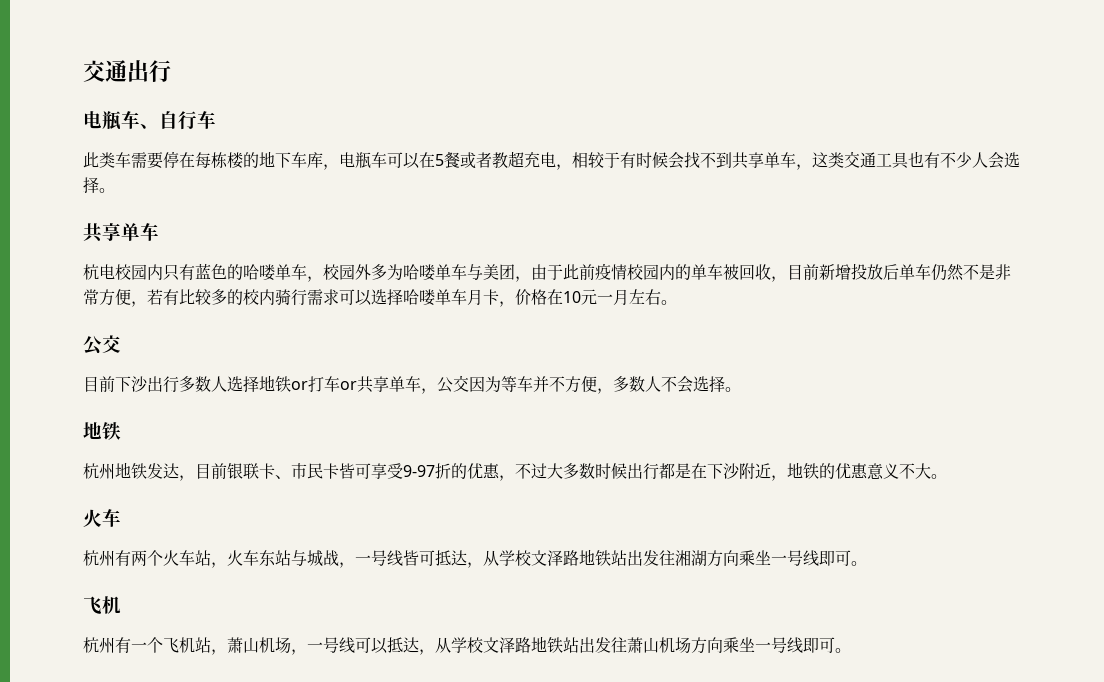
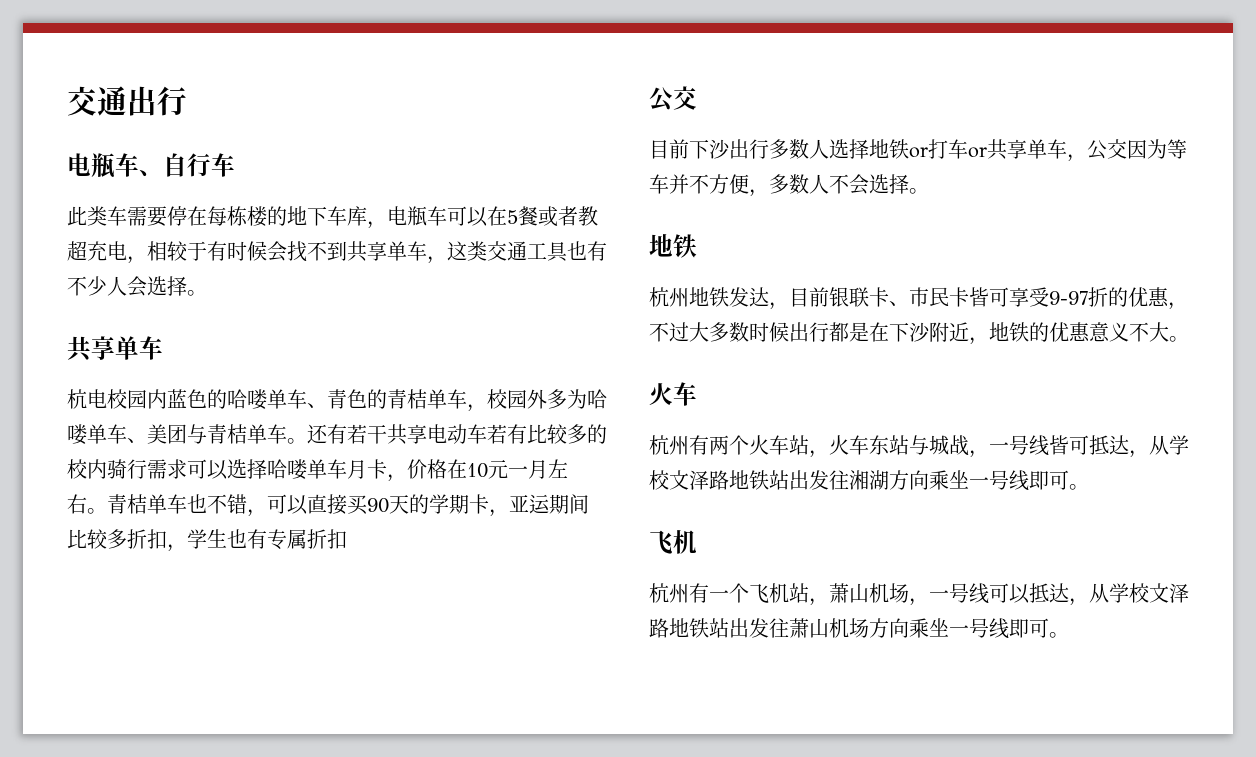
- 杭电校园内只有蓝色的哈喽单车，校园外多为哈喽单车与美团，由于此前疫情校园内的单车被回收，目前新增投放后单车仍然不是非常方便，若有比较多的校内骑行需求可以选择哈喽单车月卡，价格在10元一月左右。
+ 杭电校园内蓝色的哈喽单车、青色的青桔单车，校园外多为哈喽单车、美团与青桔单车。还有若干共享电动车若有比较多的校内骑行需求可以选择哈喽单车月卡，价格在10元一月左右。青桔单车也不错，可以直接买90天的学期卡，亚运期间比较多折扣，学生也有专属折扣

